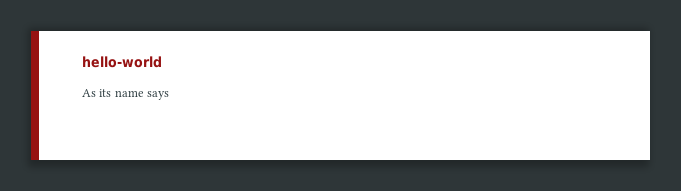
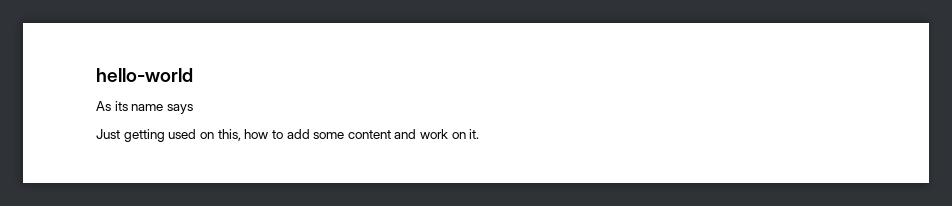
+ Just getting used on this, how to add some content and work on it.

